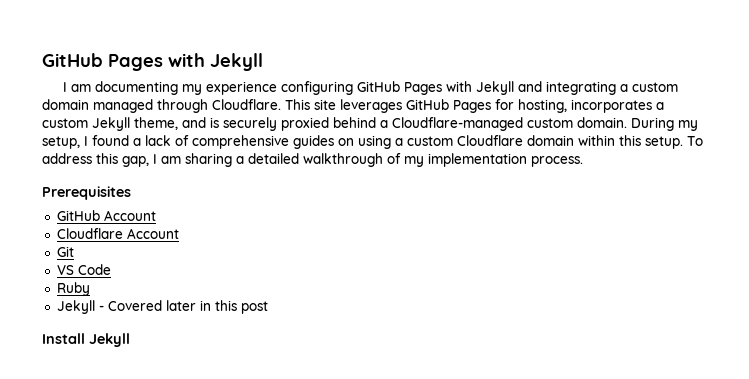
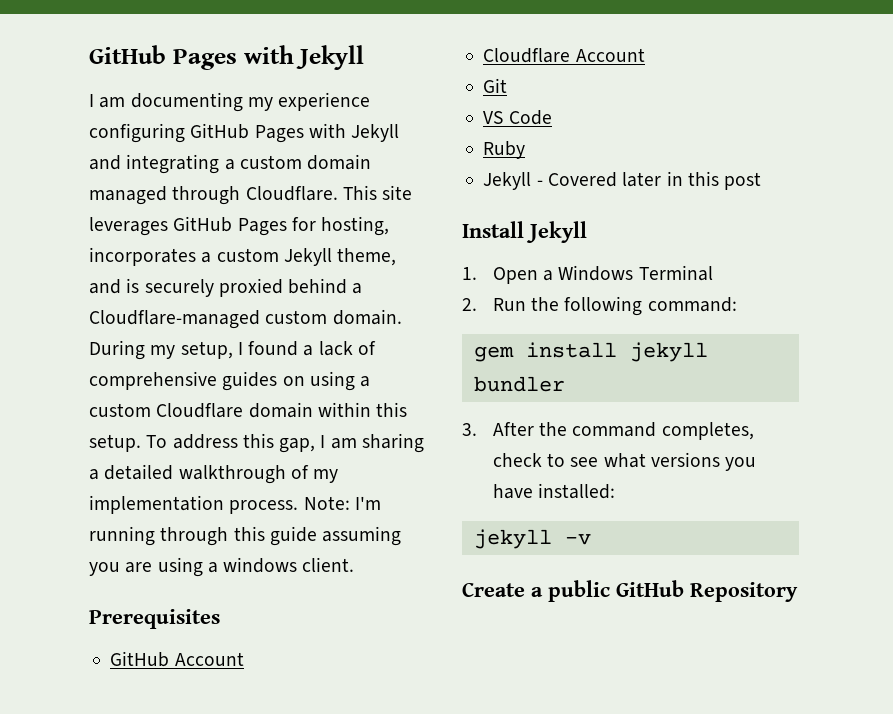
+ Note: I'm running through this guide assuming you are using a windows client.
+ 1. Open a Windows Terminal
+ 2. Run the following command:
+ gem install jekyll bundler
+ 3. After the command completes, check to see what versions you have installed:
+ jekyll -v
+ Create a public GitHub Repository

